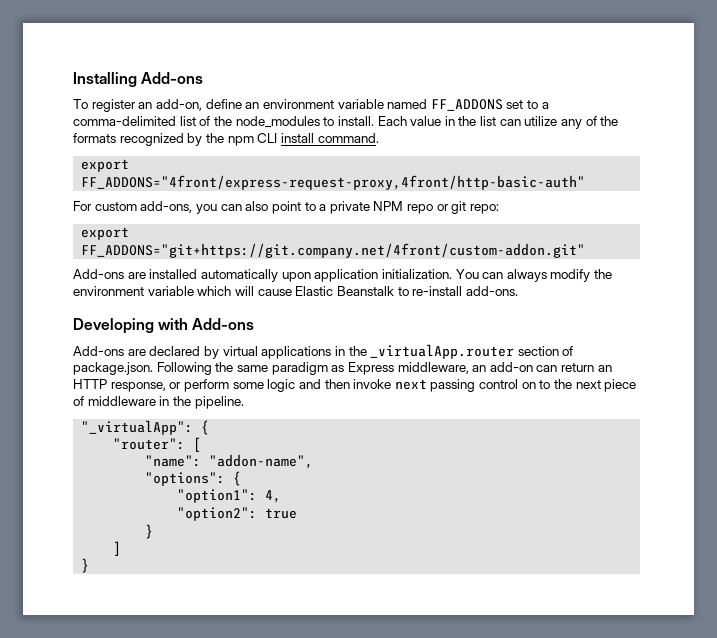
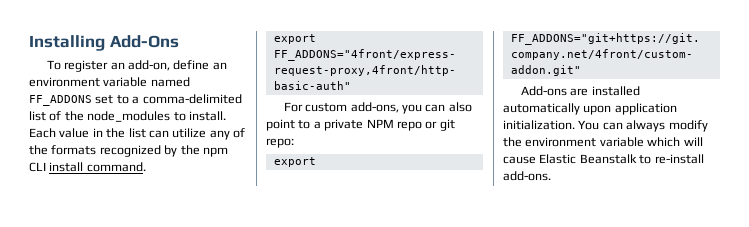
- Installing Add-ons
+ Installing Add-Ons
- Developing with Add-ons
- Add-ons are declared by virtual applications in the _virtualApp.router section of package.json. Following the same paradigm as Express middleware, an add-on can return an HTTP response, or perform some logic and then invoke next passing control on to the next piece of middleware in the pipeline.
- "_virtualApp": {
- "router": [
- "name": "addon-name",
- "options": {
- "option1": 4,
- "option2": true
- }
- ]
- }

